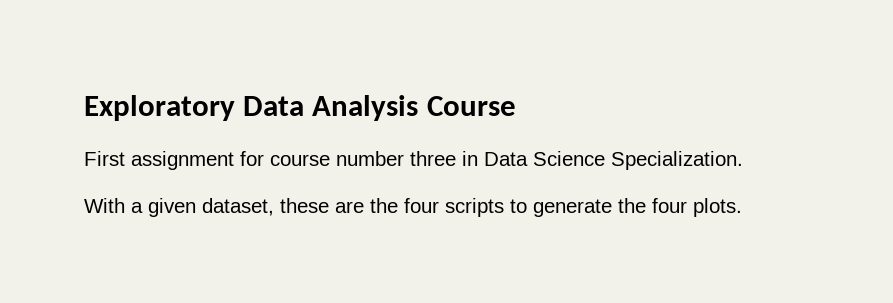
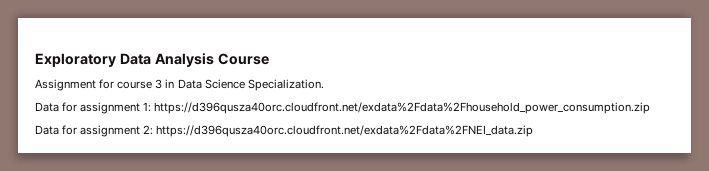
- First assignment for course number three in Data Science Specialization.
- With a given dataset, these are the four scripts to generate the four plots.
+ Assignment for course 3 in Data Science Specialization.
+ Data for assignment 1: https://d396qusza40orc.cloudfront.net/exdata%2Fdata%2Fhousehold_power_consumption.zip
+ Data for assignment 2: https://d396qusza40orc.cloudfront.net/exdata%2Fdata%2FNEI_data.zip

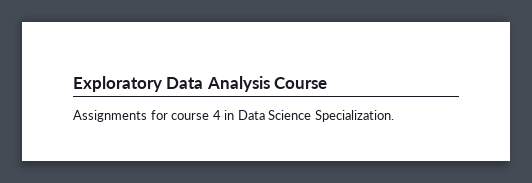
- Assignment for course 3 in Data Science Specialization.
+ Assignments for course 4 in Data Science Specialization.
- Data for assignment 1: https://d396qusza40orc.cloudfront.net/exdata%2Fdata%2Fhousehold_power_consumption.zip
- Data for assignment 2: https://d396qusza40orc.cloudfront.net/exdata%2Fdata%2FNEI_data.zip

